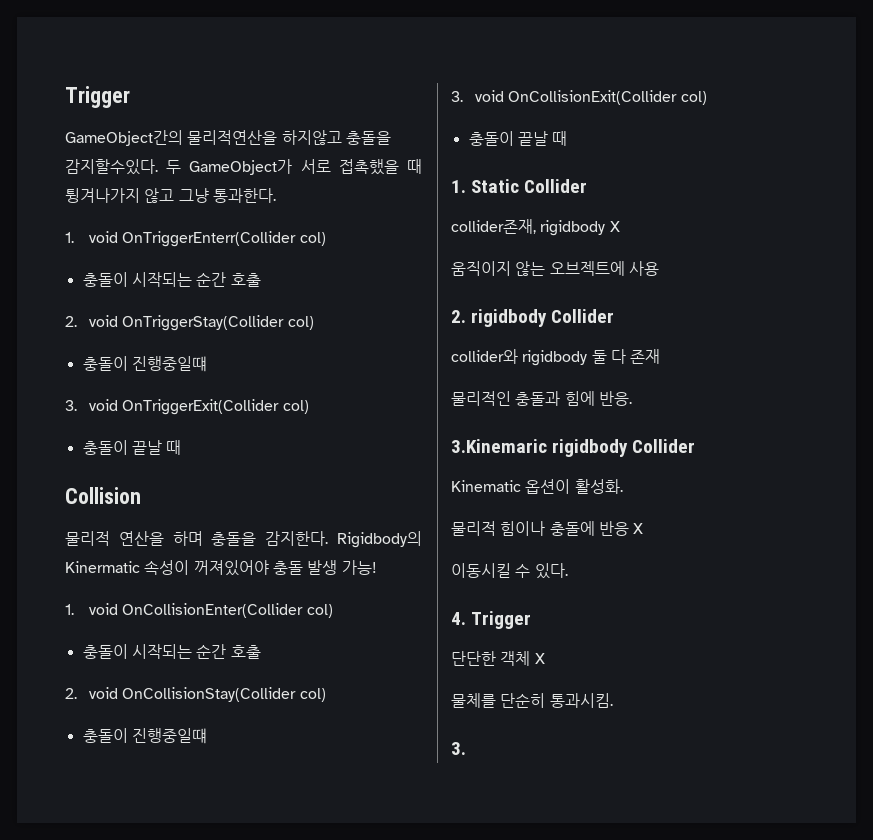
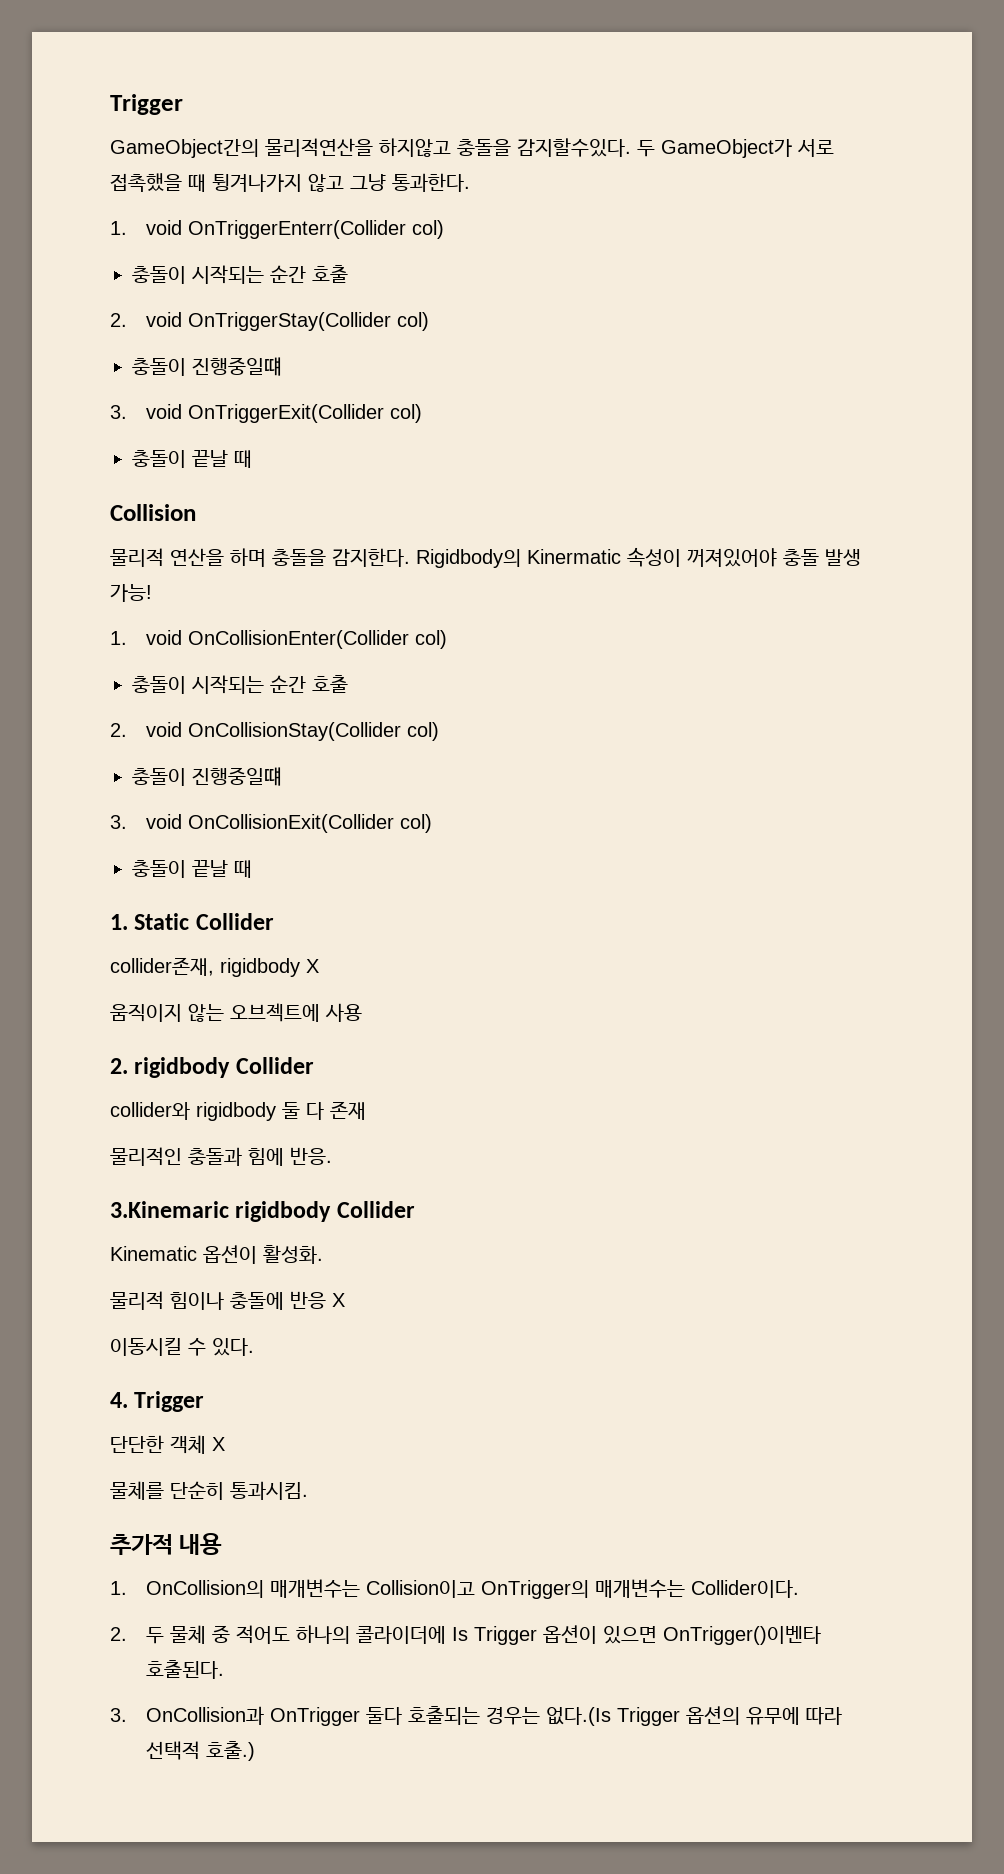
  물체를 단순히 통과시킴.
- 3.
+ 추가적 내용
+ 1. OnCollision의 매개변수는 Collision이고 OnTrigger의 매개변수는 Collider이다.
+ 2. 두 물체 중 적어도 하나의 콜라이더에 Is Trigger 옵션이 있으면 OnTrigger()이벤타 호출된다.
+ 3. OnCollision과 OnTrigger 둘다 호출되는 경우는 없다.(Is Trigger 옵션의 유무에 따라 선택적 호출.)

